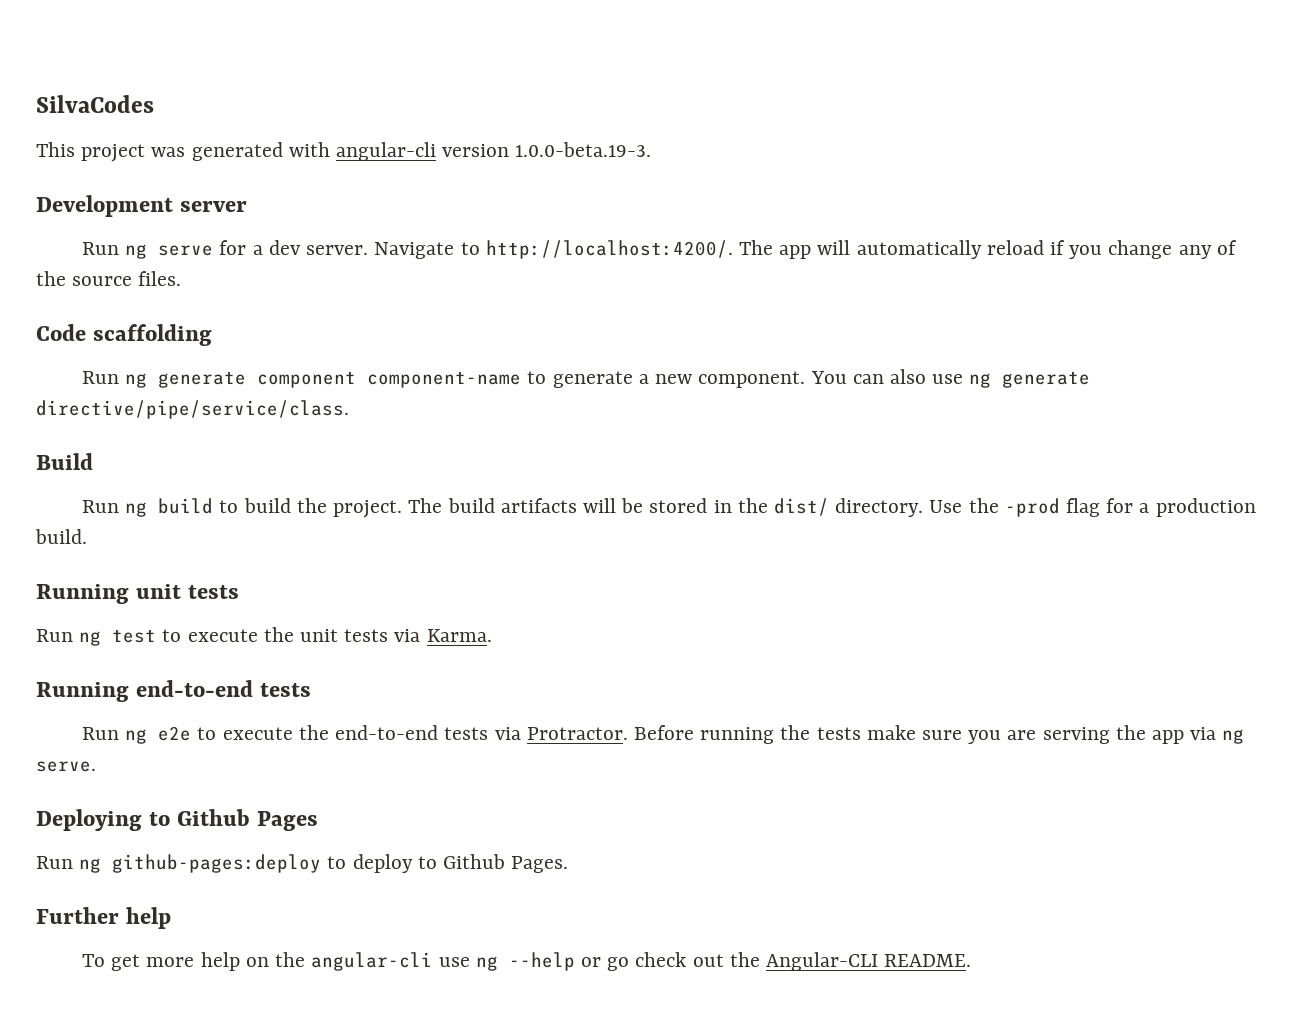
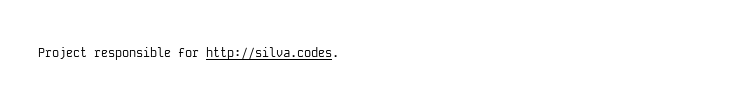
- SilvaCodes
- This project was generated with angular-cli version 1.0.0-beta.19-3.
- Development server
- Run ng serve for a dev server. Navigate to http://localhost:4200/. The app will automatically reload if you change any of the source files.
- Code scaffolding
- Run ng generate component component-name to generate a new component. You can also use ng generate directive/pipe/service/class.
- Build
- Run ng build to build the project. The build artifacts will be stored in the dist/ directory. Use the -prod flag for a production build.
- Running unit tests
- Run ng test to execute the unit tests via Karma.
- Running end-to-end tests
- Run ng e2e to execute the end-to-end tests via Protractor. Before running the tests make sure you are serving the app via ng serve.
- Deploying to Github Pages
- Run ng github-pages:deploy to deploy to Github Pages.
- Further help
- To get more help on the angular-cli use ng --help or go check out the Angular-CLI README.
+ Project responsible for http://silva.codes.

